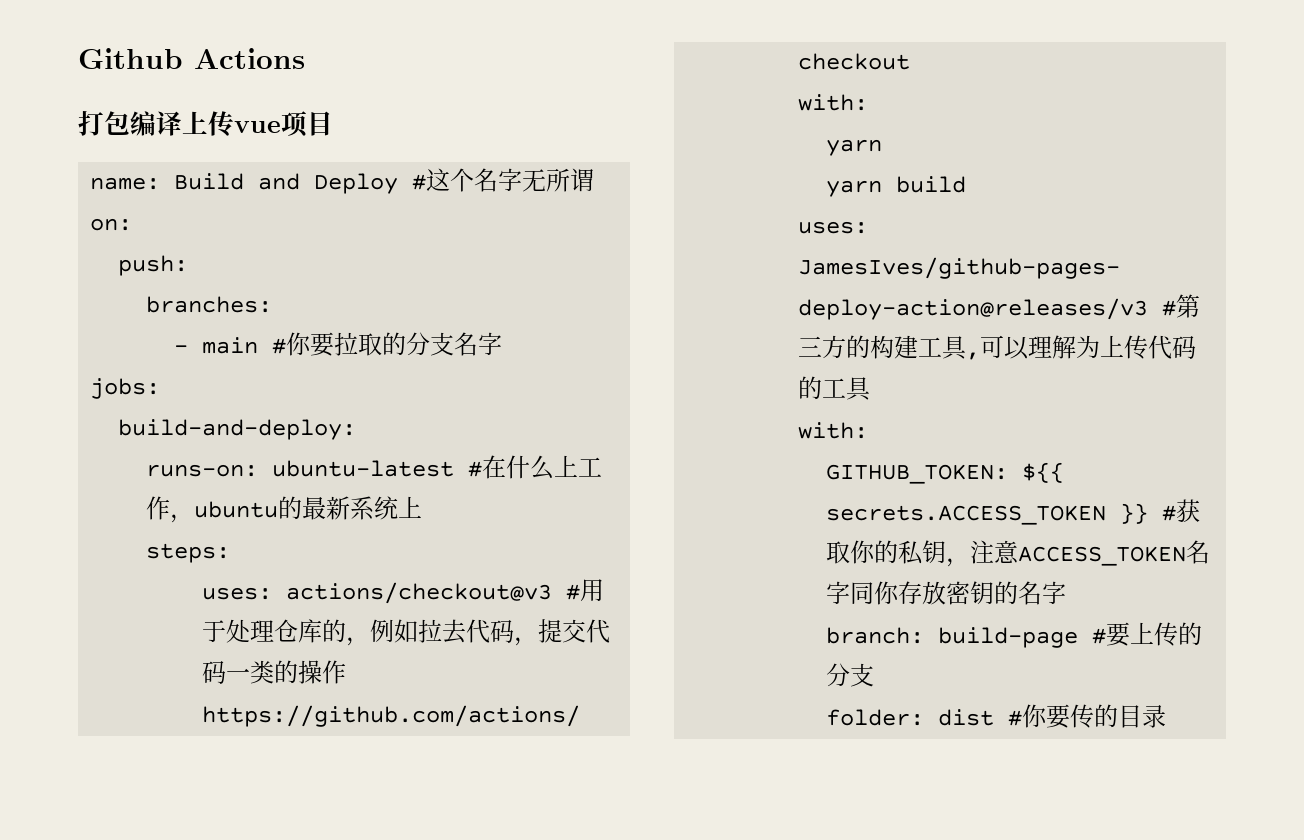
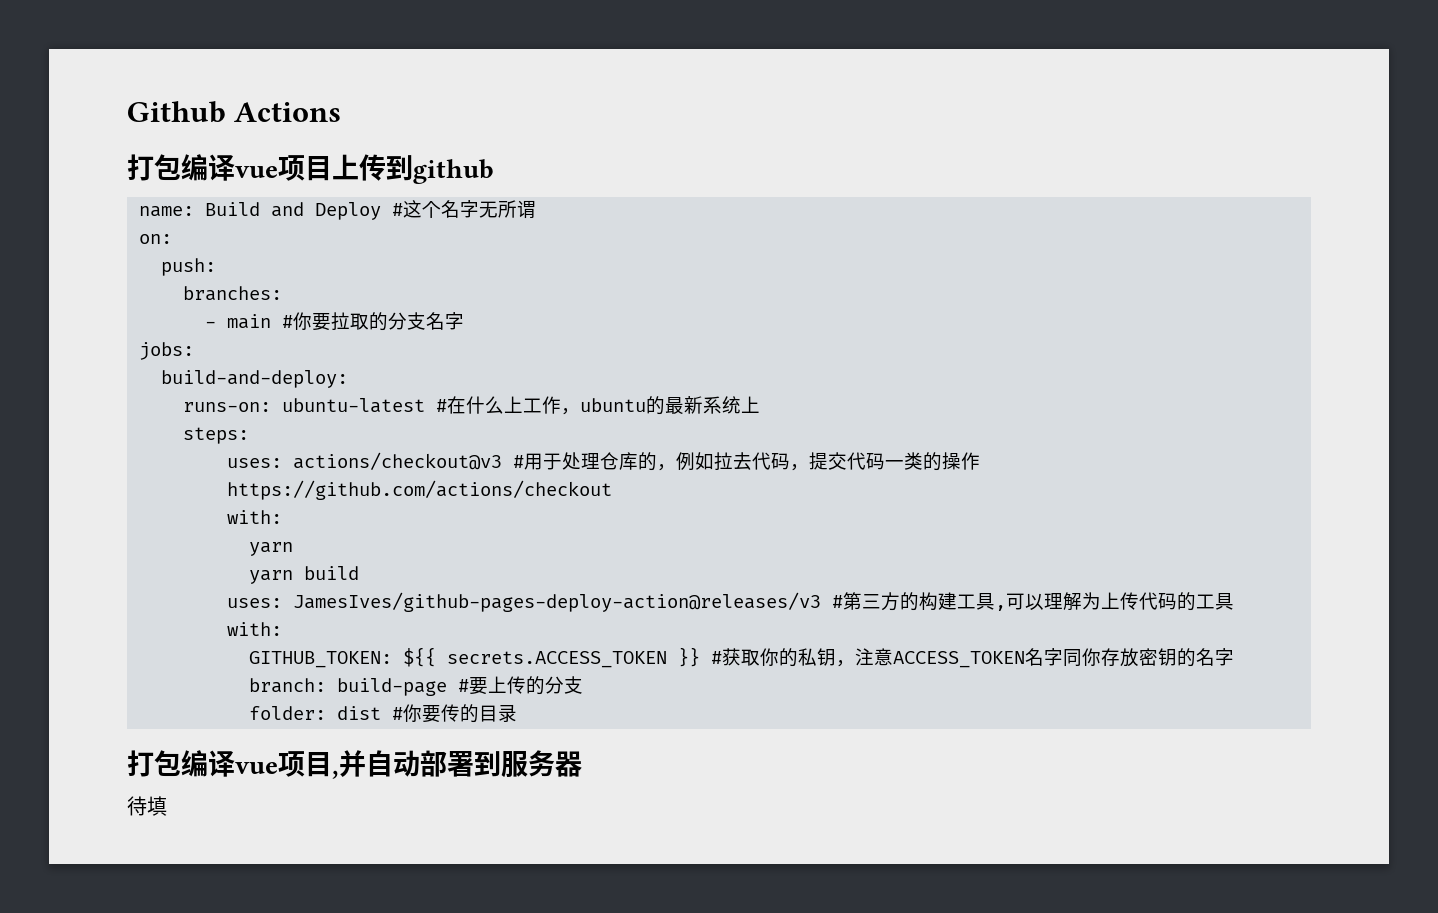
- 打包编译上传vue项目
+ 打包编译vue项目上传到github
+ 打包编译vue项目,并自动部署到服务器
+ 待填

